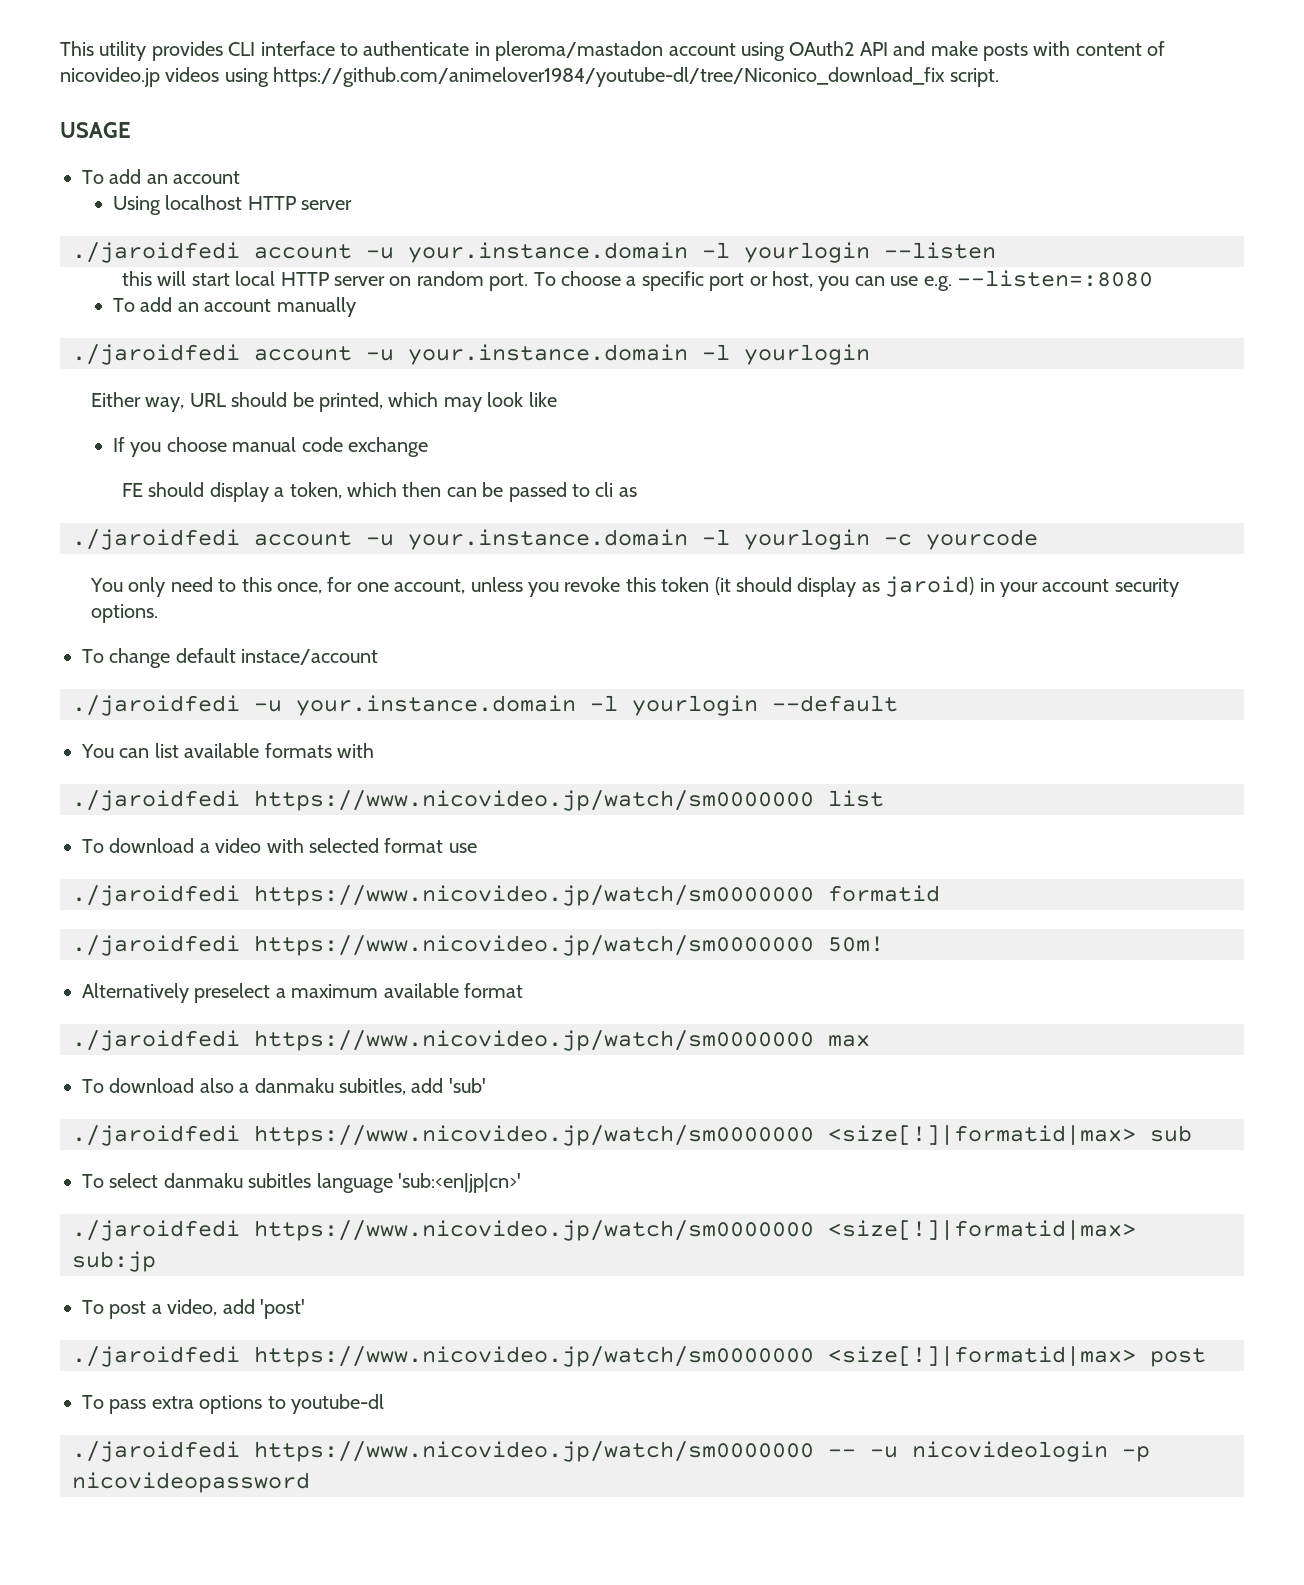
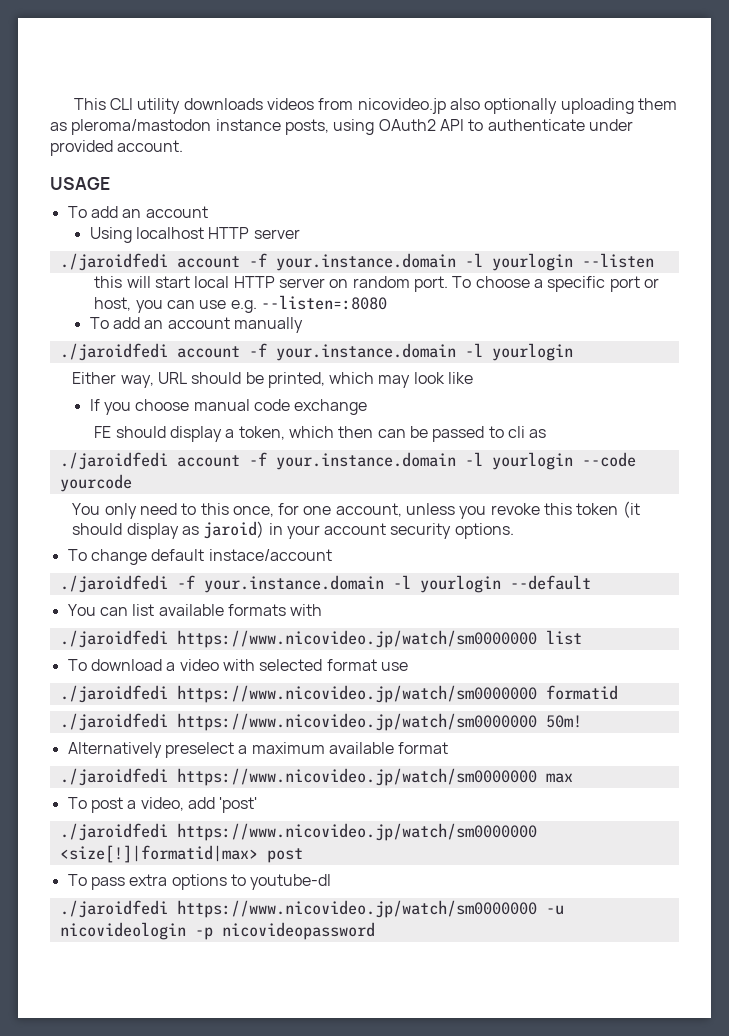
- This utility provides CLI interface to authenticate in pleroma/mastadon account using OAuth2 API and make posts with content of nicovideo.jp videos using https://github.com/animelover1984/youtube-dl/tree/Niconico_download_fix script.
+ This CLI utility downloads videos from nicovideo.jp also optionally uploading them as pleroma/mastodon instance posts, using OAuth2 API to authenticate under provided account.
- ./jaroidfedi account -u your.instance.domain -l yourlogin --listen
+ ./jaroidfedi account -f your.instance.domain -l yourlogin --listen
  To add an account manually
- ./jaroidfedi account -u your.instance.domain -l yourlogin
+ ./jaroidfedi account -f your.instance.domain -l yourlogin
- ./jaroidfedi account -u your.instance.domain -l yourlogin -c yourcode
+ ./jaroidfedi account -f your.instance.domain -l yourlogin --code yourcode
- ./jaroidfedi -u your.instance.domain -l yourlogin --default
+ ./jaroidfedi -f your.instance.domain -l yourlogin --default
- To download also a danmaku subitles, add 'sub'
- ./jaroidfedi https://www.nicovideo.jp/watch/sm0000000 <size[!]|formatid|max> sub
- To select danmaku subitles language 'sub:<en|jp|cn>'
- ./jaroidfedi https://www.nicovideo.jp/watch/sm0000000 <size[!]|formatid|max> sub:jp
- ./jaroidfedi https://www.nicovideo.jp/watch/sm0000000 -- -u nicovideologin -p nicovideopassword
+ ./jaroidfedi https://www.nicovideo.jp/watch/sm0000000 -u nicovideologin -p nicovideopassword

